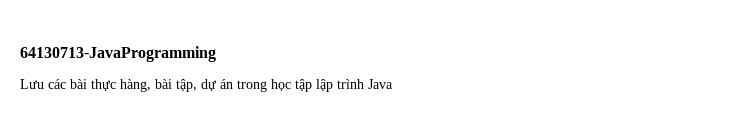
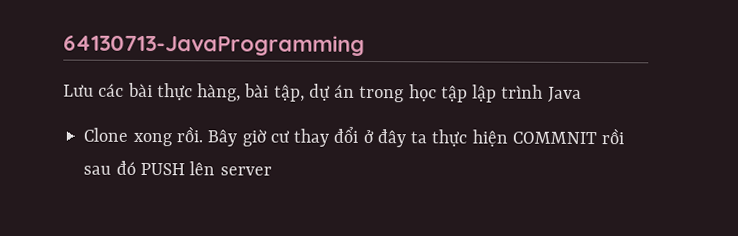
+ Clone xong rồi. Bây giờ cư thay đổi ở đây ta thực hiện COMMNIT rồi sau đó PUSH lên server

